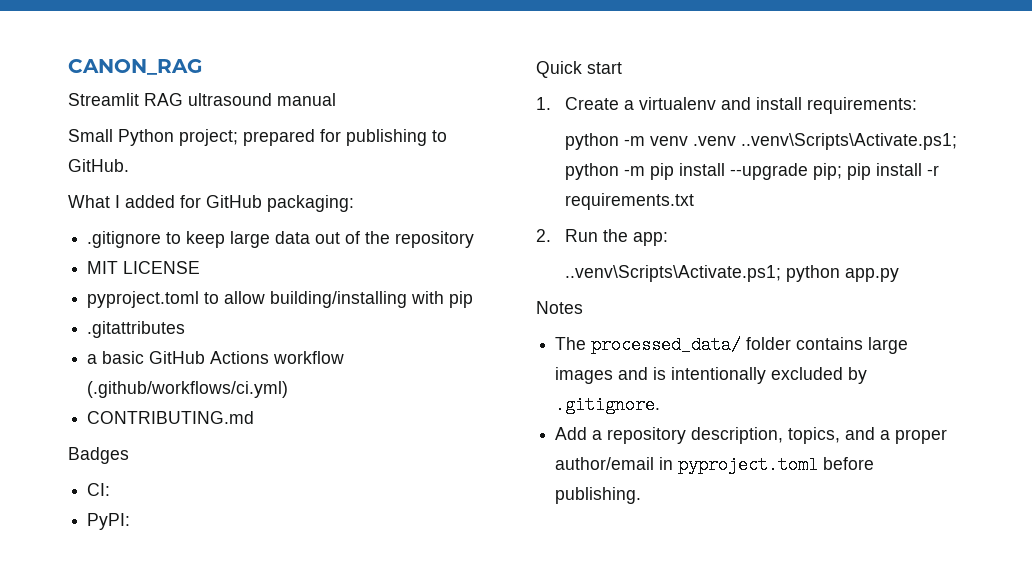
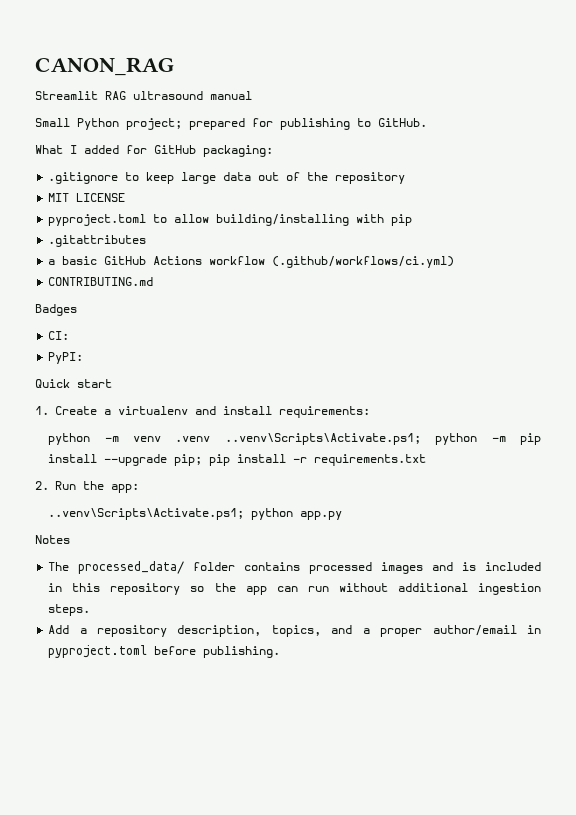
- The processed_data/ folder contains large images and is intentionally excluded by .gitignore.
+ The processed_data/ folder contains processed images and is included in this repository so the app can run without additional ingestion steps.

